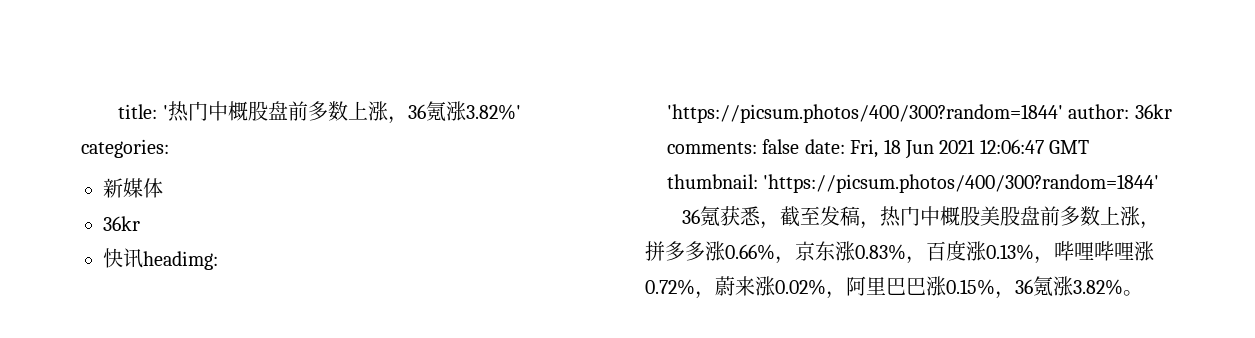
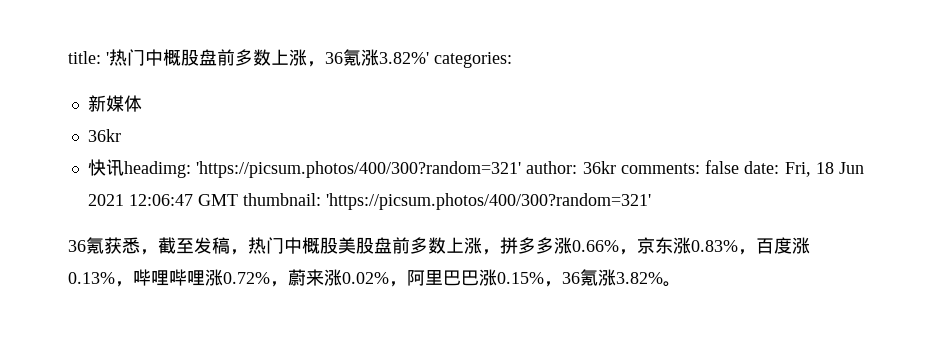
- 快讯headimg: 'https://picsum.photos/400/300?random=1844' author: 36kr comments: false date: Fri, 18 Jun 2021 12:06:47 GMT thumbnail: 'https://picsum.photos/400/300?random=1844'
+ 快讯headimg: 'https://picsum.photos/400/300?random=321' author: 36kr comments: false date: Fri, 18 Jun 2021 12:06:47 GMT thumbnail: 'https://picsum.photos/400/300?random=321'

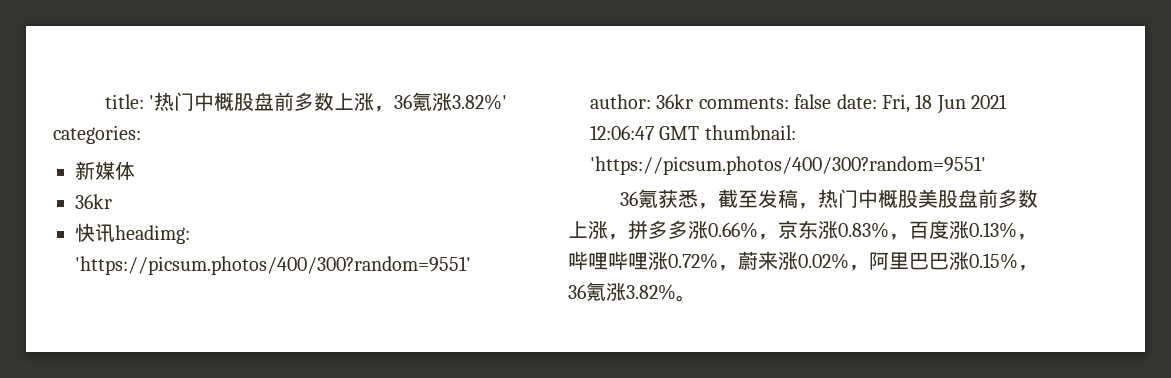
- 快讯headimg: 'https://picsum.photos/400/300?random=321' author: 36kr comments: false date: Fri, 18 Jun 2021 12:06:47 GMT thumbnail: 'https://picsum.photos/400/300?random=321'
+ 快讯headimg: 'https://picsum.photos/400/300?random=9551' author: 36kr comments: false date: Fri, 18 Jun 2021 12:06:47 GMT thumbnail: 'https://picsum.photos/400/300?random=9551'

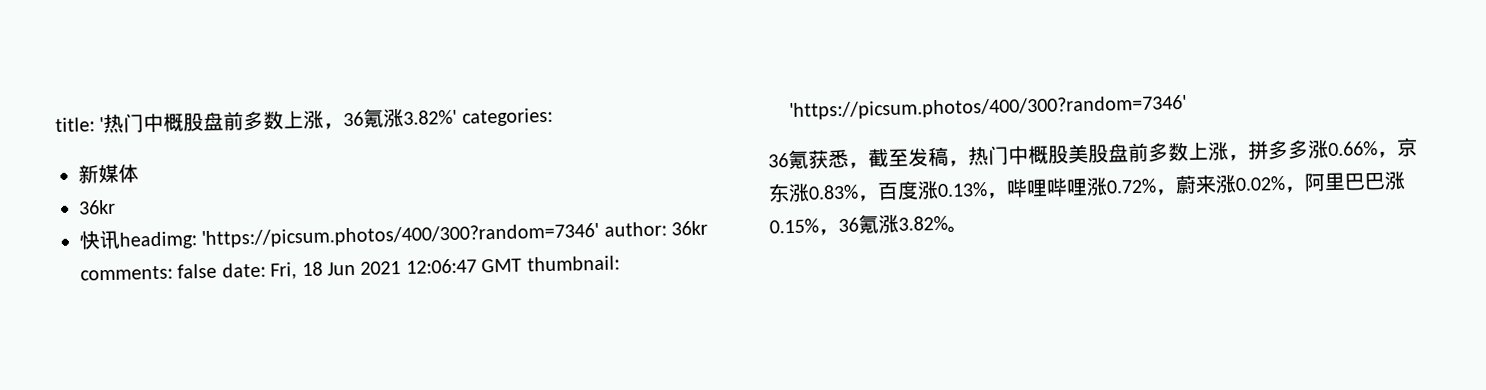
- 快讯headimg: 'https://picsum.photos/400/300?random=9551' author: 36kr comments: false date: Fri, 18 Jun 2021 12:06:47 GMT thumbnail: 'https://picsum.photos/400/300?random=9551'
+ 快讯headimg: 'https://picsum.photos/400/300?random=7346' author: 36kr comments: false date: Fri, 18 Jun 2021 12:06:47 GMT thumbnail: 'https://picsum.photos/400/300?random=7346'

